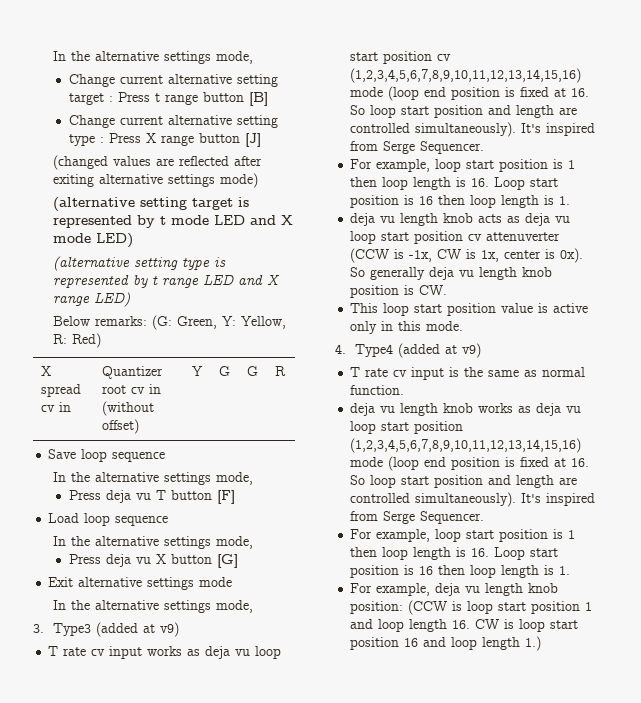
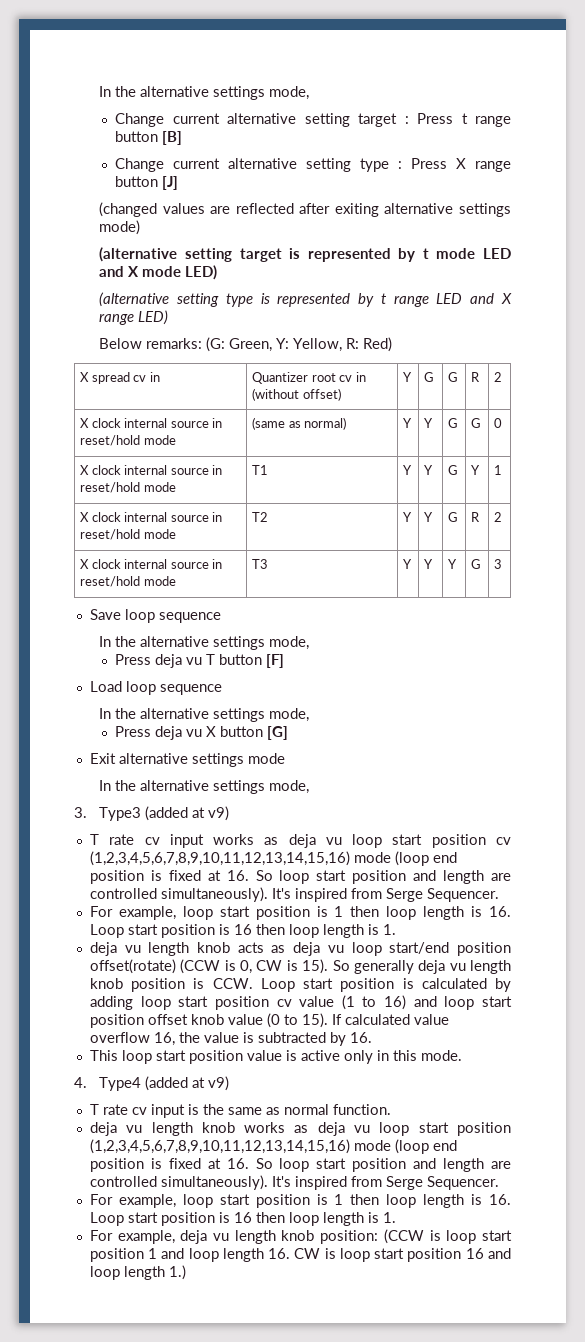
- X spread cv in | Quantizer root cv in (without offset) | Y | G | G | R
+ X spread cv in | Quantizer root cv in (without offset) | Y | G | G | R | 2
+ X clock internal source in reset/hold mode | (same as normal) | Y | Y | G | G | 0
+ X clock internal source in reset/hold mode | T1 | Y | Y | G | Y | 1
+ X clock internal source in reset/hold mode | T2 | Y | Y | G | R | 2
+ X clock internal source in reset/hold mode | T3 | Y | Y | Y | G | 3
- deja vu length knob acts as deja vu loop start position cv attenuverter (CCW is -1x, CW is 1x, center is 0x).
+ deja vu length knob acts as deja vu loop start/end position offset(rotate) (CCW is 0, CW is 15).
- So generally deja vu length knob position is CW.
+ So generally deja vu length knob position is CCW. Loop start position is calculated by adding loop start position cv value (1 to 16) and loop start position offset knob value (0 to 15). If calculated value overflow 16, the value is subtracted by 16.

